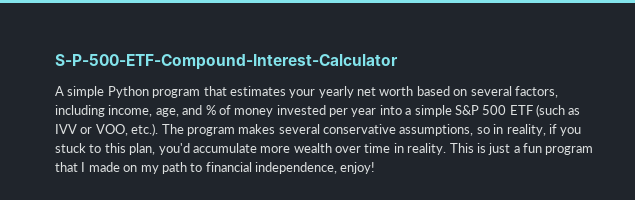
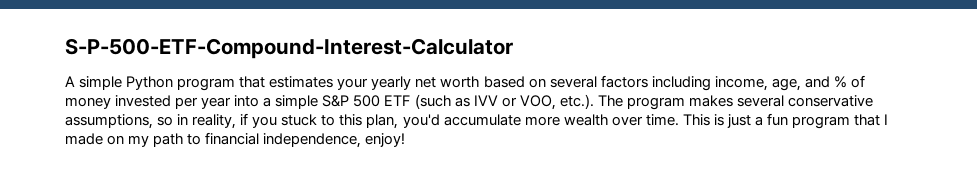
- A simple Python program that estimates your yearly net worth based on several factors, including income, age, and % of money invested per year into a simple S&P 500 ETF (such as IVV or VOO, etc.). The program makes several conservative assumptions, so in reality, if you stuck to this plan, you'd accumulate more wealth over time in reality.
+ A simple Python program that estimates your yearly net worth based on several factors including income, age, and % of money invested per year into a simple S&P 500 ETF (such as IVV or VOO, etc.). The program makes several conservative assumptions, so in reality, if you stuck to this plan, you'd accumulate more wealth over time.

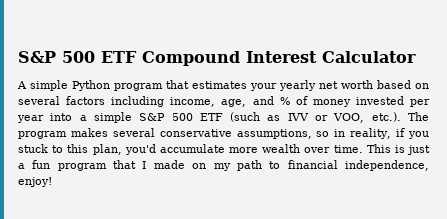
- S-P-500-ETF-Compound-Interest-Calculator
+ S&P 500 ETF Compound Interest Calculator

